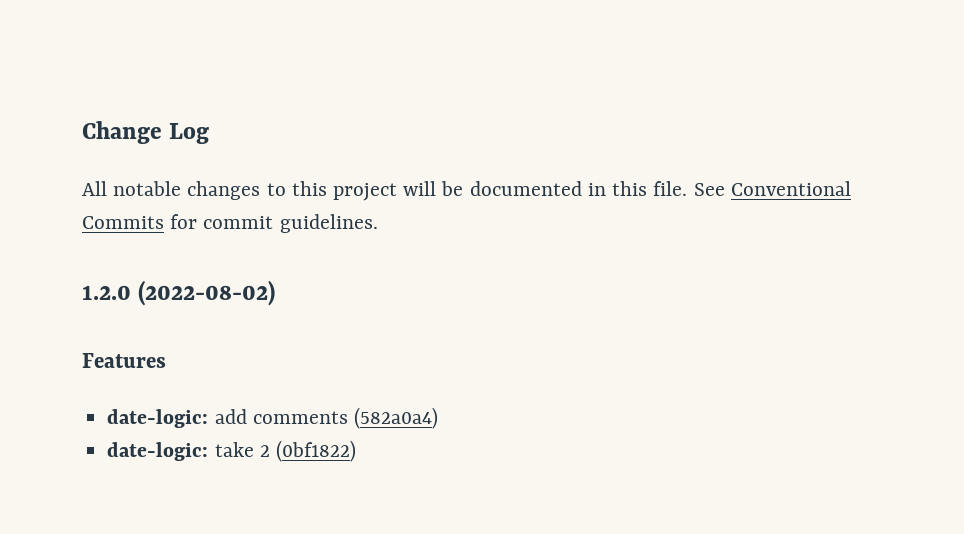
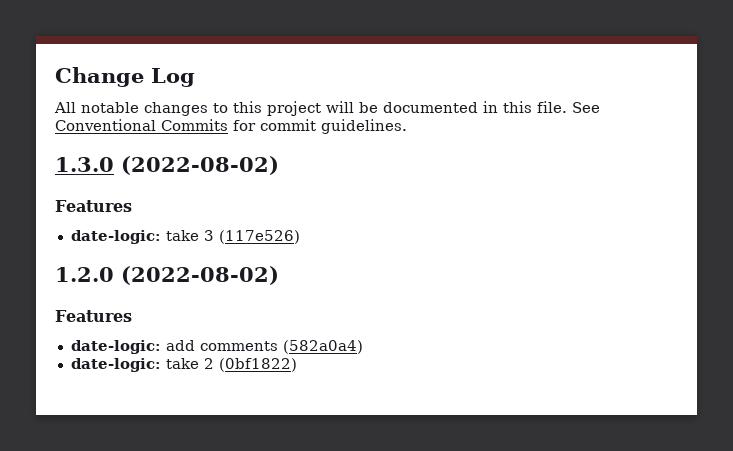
+ 1.3.0 (2022-08-02)
+ Features
+ date-logic: take 3 (117e526)

